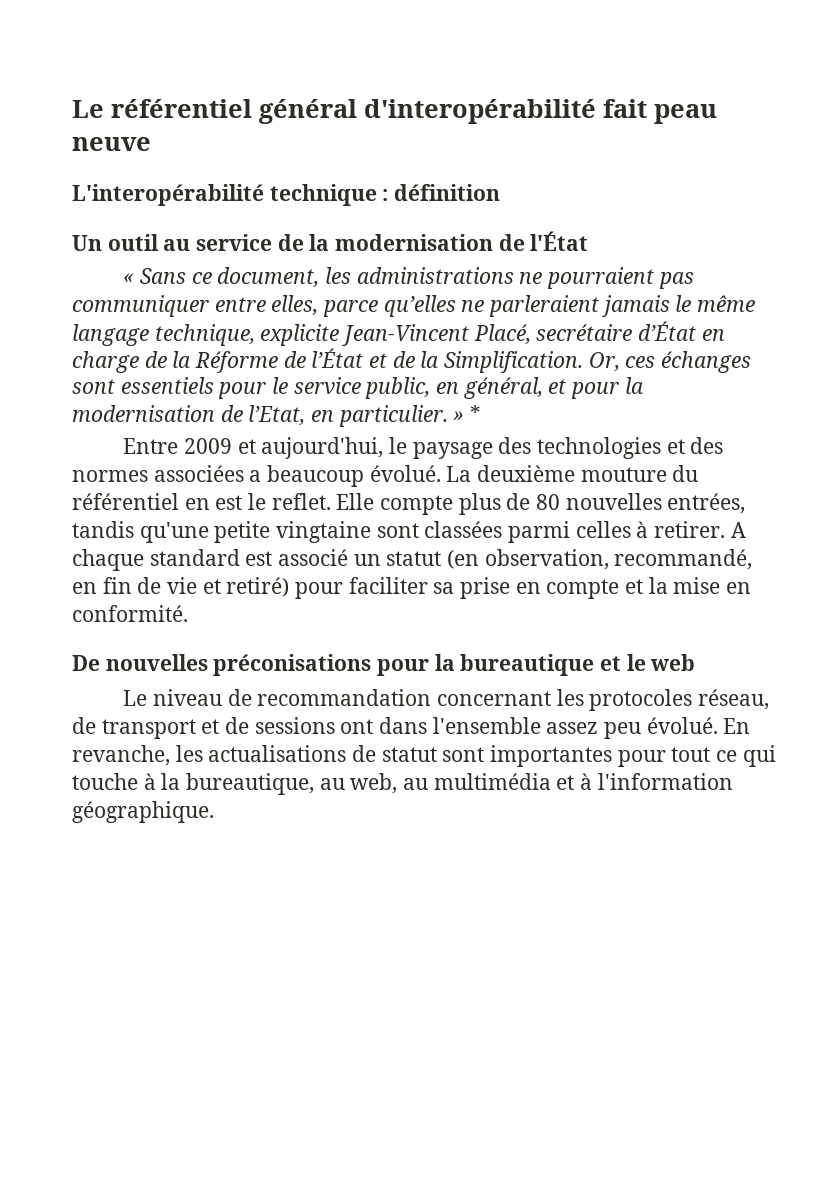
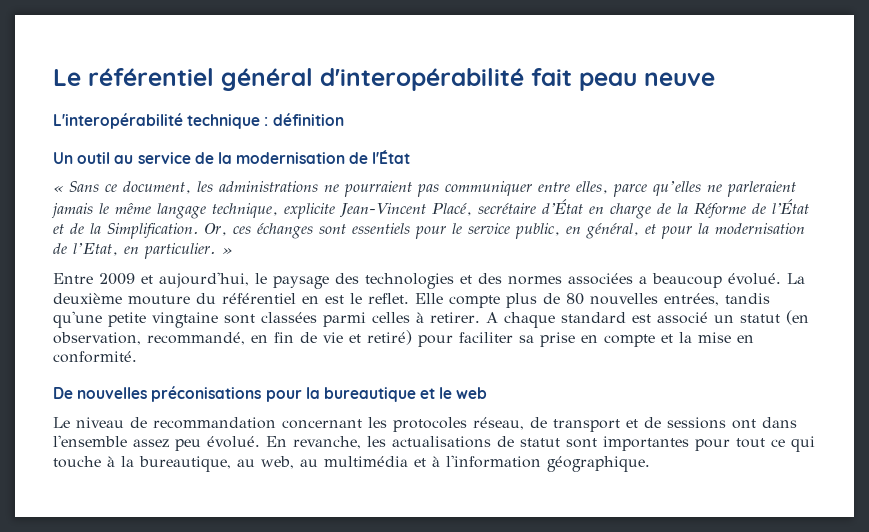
- Or, ces échanges sont essentiels pour le service public, en général, et pour la modernisation de l’Etat, en particulier. » *
+ Or, ces échanges sont essentiels pour le service public, en général, et pour la modernisation de l’Etat, en particulier. »

